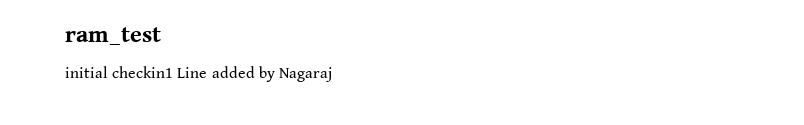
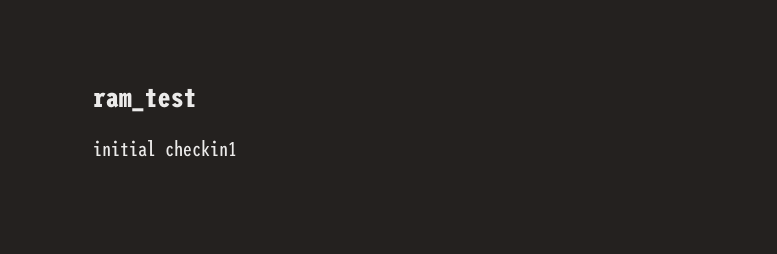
- initial checkin1 Line added by Nagaraj
+ initial checkin1

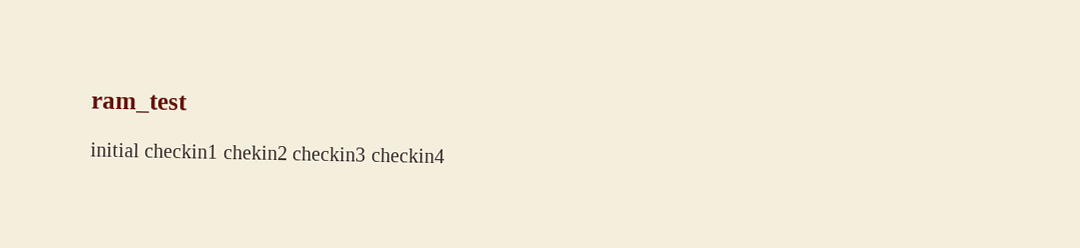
- initial checkin1
+ initial checkin1 chekin2 checkin3 checkin4

